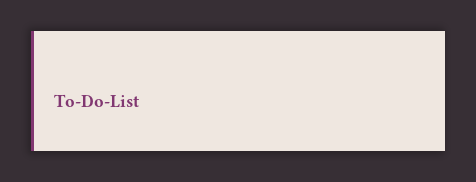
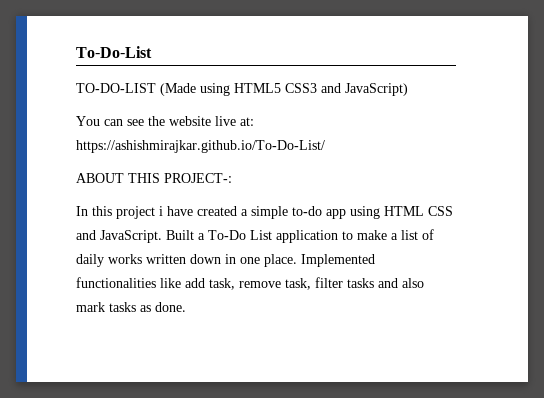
+ TO-DO-LIST (Made using HTML5 CSS3 and JavaScript)
+ You can see the website live at: https://ashishmirajkar.github.io/To-Do-List/
+ ABOUT THIS PROJECT-:
+ In this project i have created a simple to-do app using HTML CSS and JavaScript. Built a To-Do List application to make a list of daily works written down in one place. Implemented functionalities like add task, remove task, filter tasks and also mark tasks as done.

